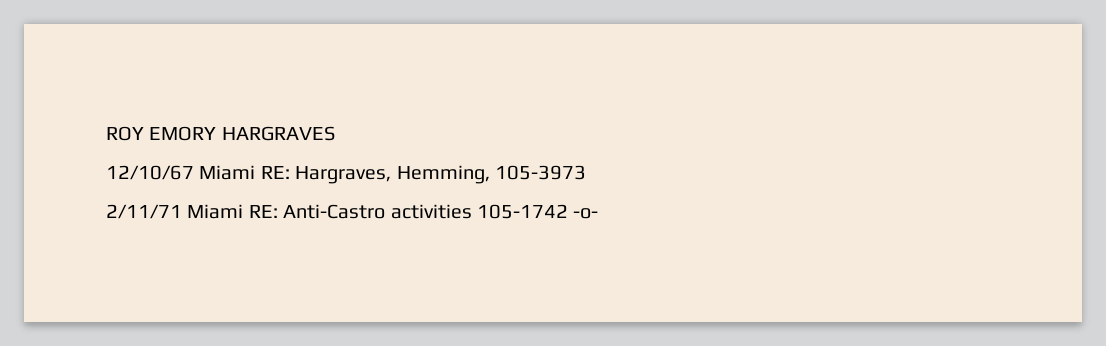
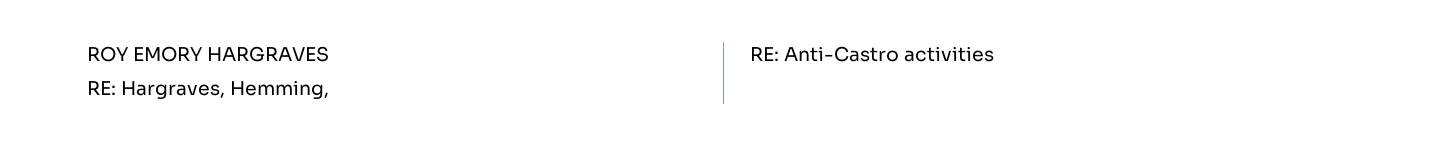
- 12/10/67 Miami RE: Hargraves, Hemming, 105-3973
- 2/11/71 Miami RE: Anti-Castro activities 105-1742 -o-
+ RE: Hargraves, Hemming,
+ RE: Anti-Castro activities

